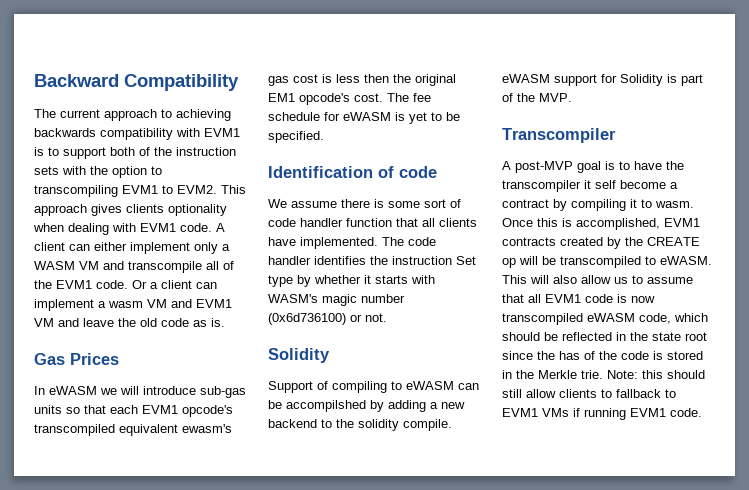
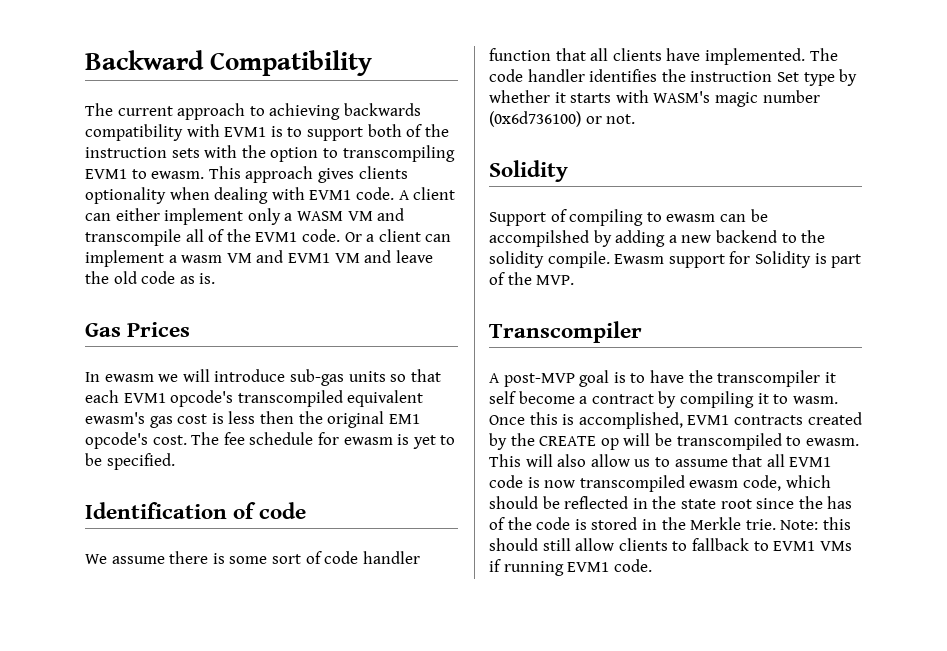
- The current approach to achieving backwards compatibility with EVM1 is to support both of the instruction sets with the option to transcompiling EVM1 to EVM2.
+ The current approach to achieving backwards compatibility with EVM1 is to support both of the instruction sets with the option to transcompiling EVM1 to ewasm.
- In eWASM we will introduce sub-gas units so that each EVM1 opcode's transcompiled equivalent ewasm's gas cost is less then the original EM1 opcode's cost.
+ In ewasm we will introduce sub-gas units so that each EVM1 opcode's transcompiled equivalent ewasm's gas cost is less then the original EM1 opcode's cost.
- The fee schedule for eWASM is yet to be specified.
+ The fee schedule for ewasm is yet to be specified.
- Support of compiling to eWASM can be accompilshed by adding a new backend to the solidity compile. eWASM support for Solidity is part of the MVP.
+ Support of compiling to ewasm can be accompilshed by adding a new backend to the solidity compile. Ewasm support for Solidity is part of the MVP.
- Once this is accomplished, EVM1 contracts created by the CREATE op will be transcompiled to eWASM.
+ Once this is accomplished, EVM1 contracts created by the CREATE op will be transcompiled to ewasm.
- This will also allow us to assume that all EVM1 code is now transcompiled eWASM code, which should be reflected in the state root since the has of the code is stored in the Merkle trie.
+ This will also allow us to assume that all EVM1 code is now transcompiled ewasm code, which should be reflected in the state root since the has of the code is stored in the Merkle trie.

